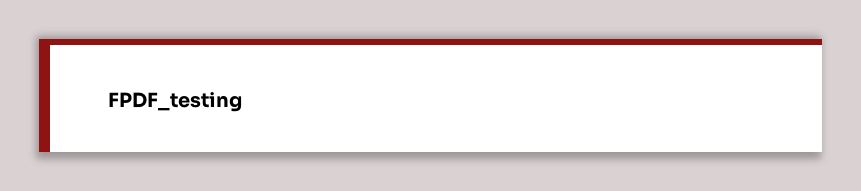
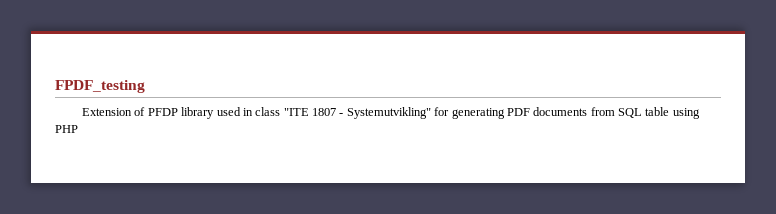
+ Extension of PFDP library used in class "ITE 1807 - Systemutvikling" for generating PDF documents from SQL table using PHP

